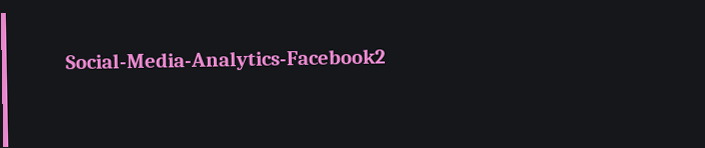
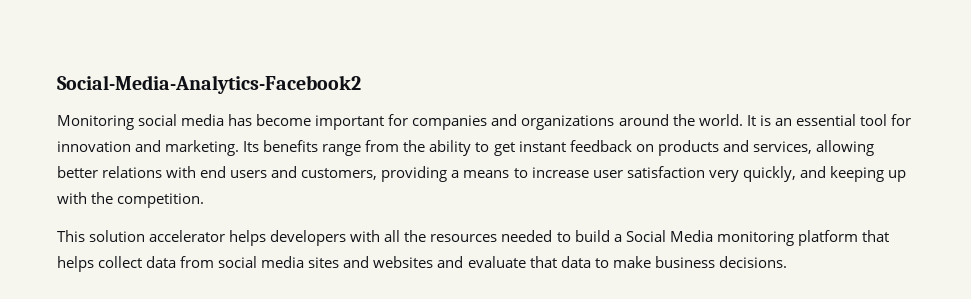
+ Monitoring social media has become important for companies and organizations around the world. It is an essential tool for innovation and marketing. Its benefits range from the ability to get instant feedback on products and services, allowing better relations with end users and customers, providing a means to increase user satisfaction very quickly, and keeping up with the competition.
+ This solution accelerator helps developers with all the resources needed to build a Social Media monitoring platform that helps collect data from social media sites and websites and evaluate that data to make business decisions.

